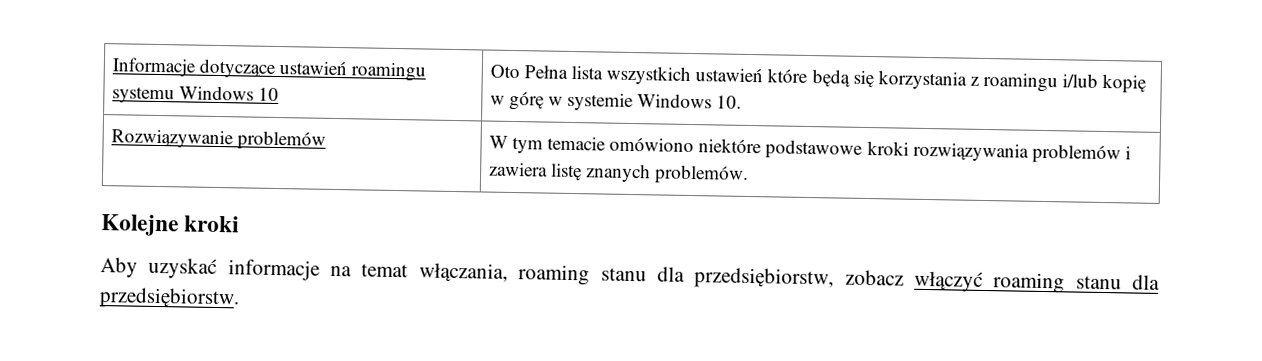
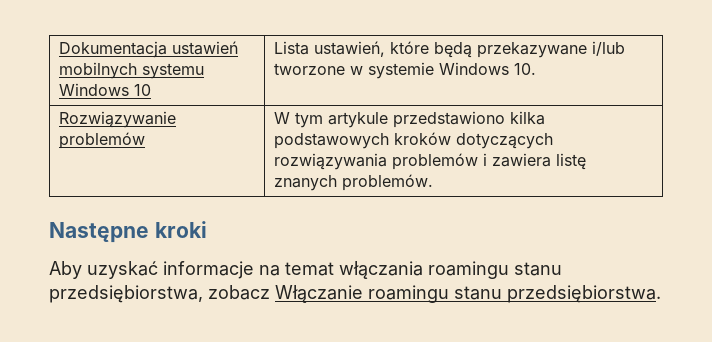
- Informacje dotyczące ustawień roamingu systemu Windows 10 | Oto Pełna lista wszystkich ustawień które będą się korzystania z roamingu i/lub kopię w górę w systemie Windows 10.
+ Dokumentacja ustawień mobilnych systemu Windows 10 | Lista ustawień, które będą przekazywane i/lub tworzone w systemie Windows 10.
- Rozwiązywanie problemów | W tym temacie omówiono niektóre podstawowe kroki rozwiązywania problemów i zawiera listę znanych problemów.
+ Rozwiązywanie problemów | W tym artykule przedstawiono kilka podstawowych kroków dotyczących rozwiązywania problemów i zawiera listę znanych problemów.
- Kolejne kroki
+ Następne kroki
- Aby uzyskać informacje na temat włączania, roaming stanu dla przedsiębiorstw, zobacz włączyć roaming stanu dla przedsiębiorstw.
+ Aby uzyskać informacje na temat włączania roamingu stanu przedsiębiorstwa, zobacz Włączanie roamingu stanu przedsiębiorstwa.

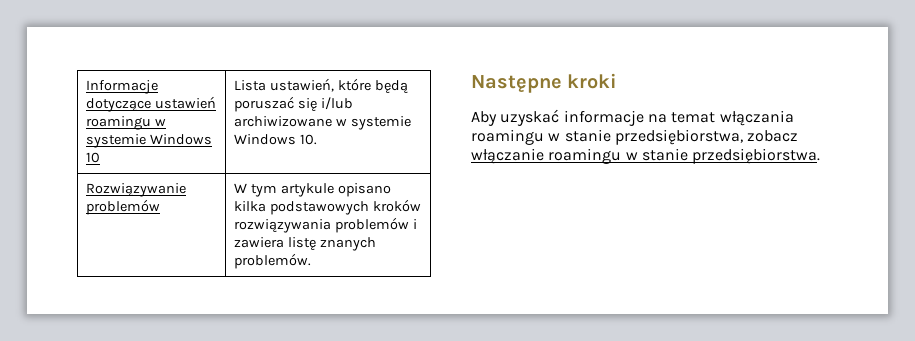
- Dokumentacja ustawień mobilnych systemu Windows 10 | Lista ustawień, które będą przekazywane i/lub tworzone w systemie Windows 10.
+ Informacje dotyczące ustawień roamingu w systemie Windows 10 | Lista ustawień, które będą poruszać się i/lub archiwizowane w systemie Windows 10.
- Rozwiązywanie problemów | W tym artykule przedstawiono kilka podstawowych kroków dotyczących rozwiązywania problemów i zawiera listę znanych problemów.
+ Rozwiązywanie problemów | W tym artykule opisano kilka podstawowych kroków rozwiązywania problemów i zawiera listę znanych problemów.
- Aby uzyskać informacje na temat włączania roamingu stanu przedsiębiorstwa, zobacz Włączanie roamingu stanu przedsiębiorstwa.
+ Aby uzyskać informacje na temat włączania roamingu w stanie przedsiębiorstwa, zobacz włączanie roamingu w stanie przedsiębiorstwa.

